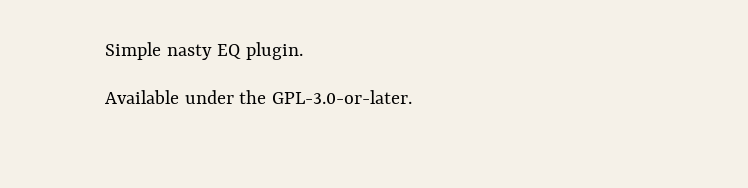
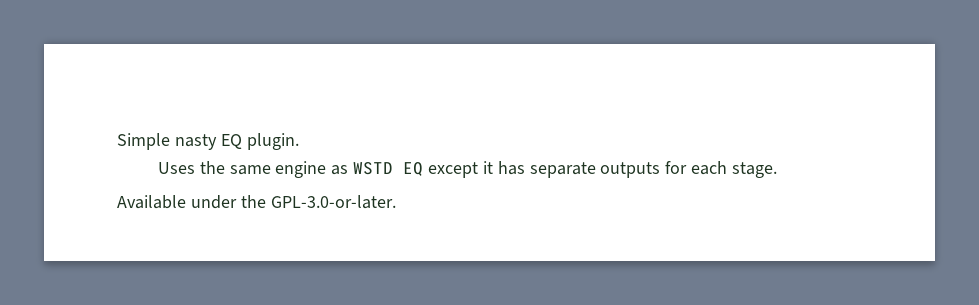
+ Uses the same engine as WSTD EQ except it has separate outputs for each stage.

